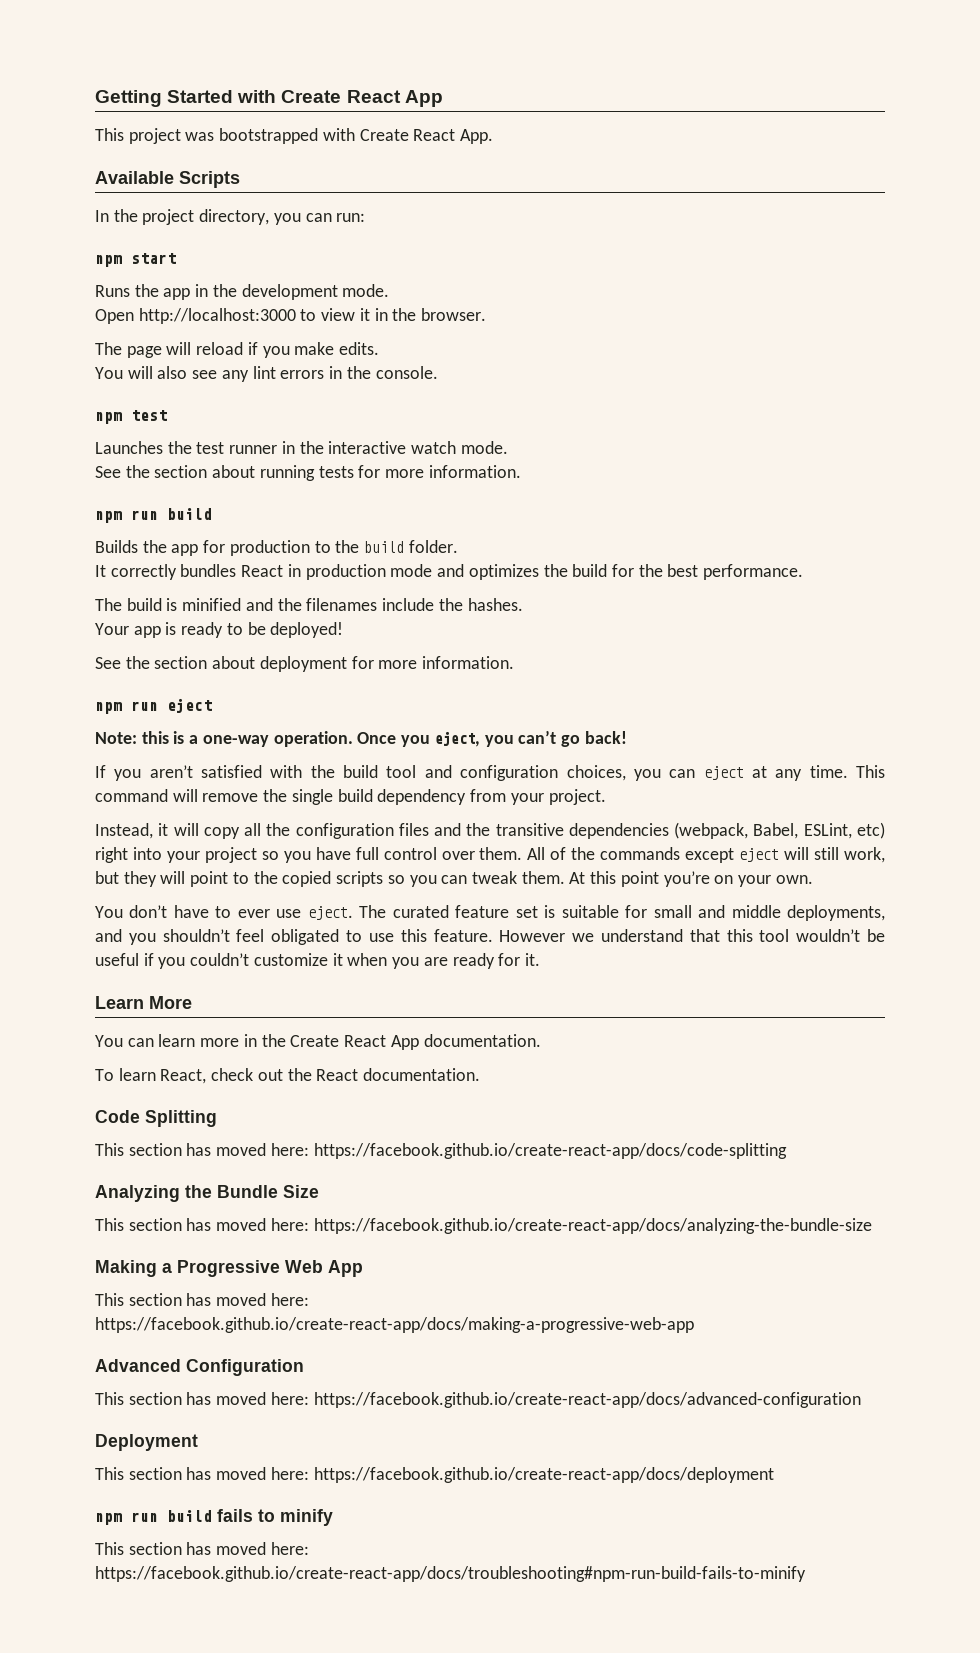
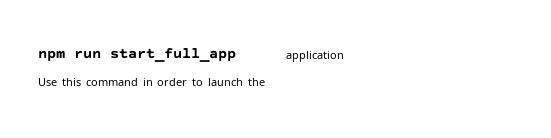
- Getting Started with Create React App
- This project was bootstrapped with Create React App.
- Available Scripts
- In the project directory, you can run:
- npm start
- Runs the app in the development mode.
- Open http://localhost:3000 to view it in the browser.
- The page will reload if you make edits.
- You will also see any lint errors in the console.
- npm test
- Launches the test runner in the interactive watch mode.
- See the section about running tests for more information.
- npm run build
- Builds the app for production to the build folder.
- It correctly bundles React in production mode and optimizes the build for the best performance.
- The build is minified and the filenames include the hashes.
- Your app is ready to be deployed!
- See the section about deployment for more information.
- npm run eject
- Note: this is a one-way operation. Once you eject, you can’t go back!
- If you aren’t satisfied with the build tool and configuration choices, you can eject at any time. This command will remove the single build dependency from your project.
- Instead, it will copy all the configuration files and the transitive dependencies (webpack, Babel, ESLint, etc) right into your project so you have full control over them. All of the commands except eject will still work, but they will point to the copied scripts so you can tweak them. At this point you’re on your own.
- You don’t have to ever use eject. The curated feature set is suitable for small and middle deployments, and you shouldn’t feel obligated to use this feature. However we understand that this tool wouldn’t be useful if you couldn’t customize it when you are ready for it.
- Learn More
- You can learn more in the Create React App documentation.
- To learn React, check out the React documentation.
- Code Splitting
- This section has moved here: https://facebook.github.io/create-react-app/docs/code-splitting
- Analyzing the Bundle Size
- This section has moved here: https://facebook.github.io/create-react-app/docs/analyzing-the-bundle-size
- Making a Progressive Web App
- This section has moved here: https://facebook.github.io/create-react-app/docs/making-a-progressive-web-app
- Advanced Configuration
- This section has moved here: https://facebook.github.io/create-react-app/docs/advanced-configuration
- Deployment
- This section has moved here: https://facebook.github.io/create-react-app/docs/deployment
- npm run build fails to minify
- This section has moved here: https://facebook.github.io/create-react-app/docs/troubleshooting#npm-run-build-fails-to-minify
+ npm run start_full_app
+ Use this command in order to launch the application

